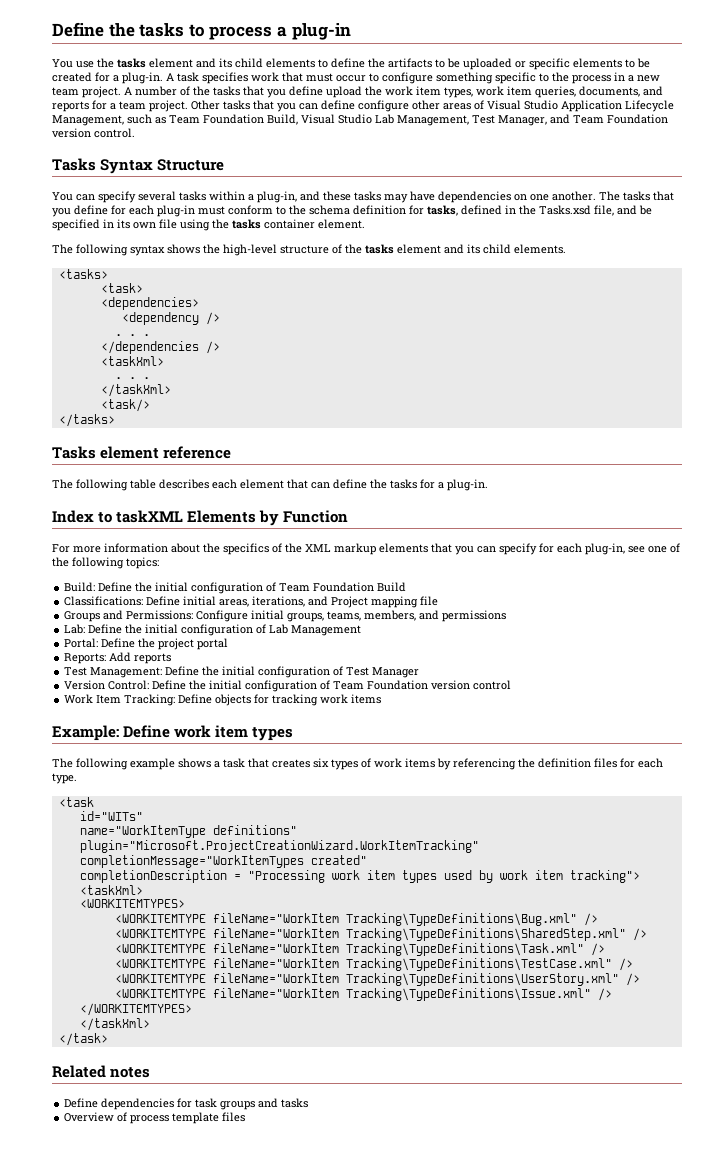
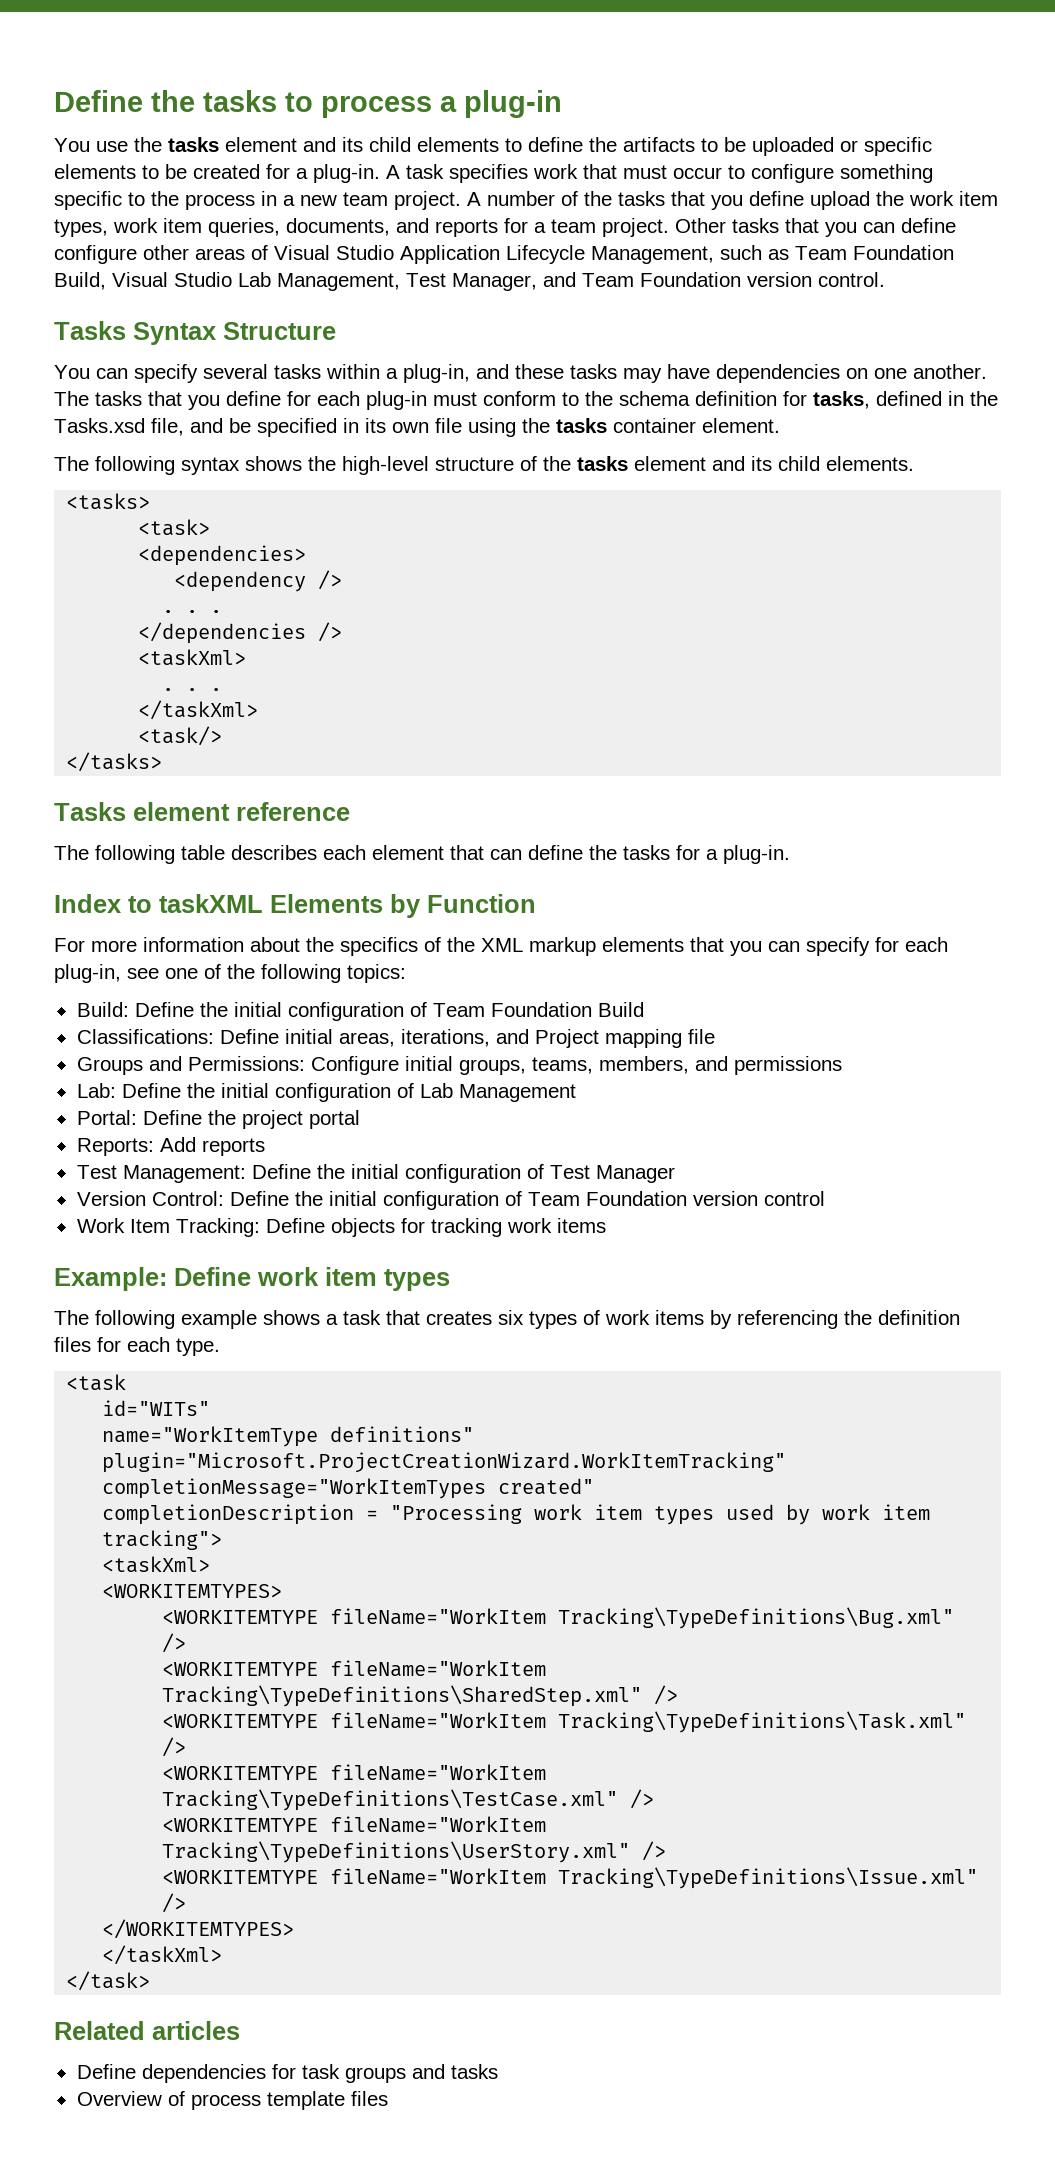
- Related notes
+ Related articles

